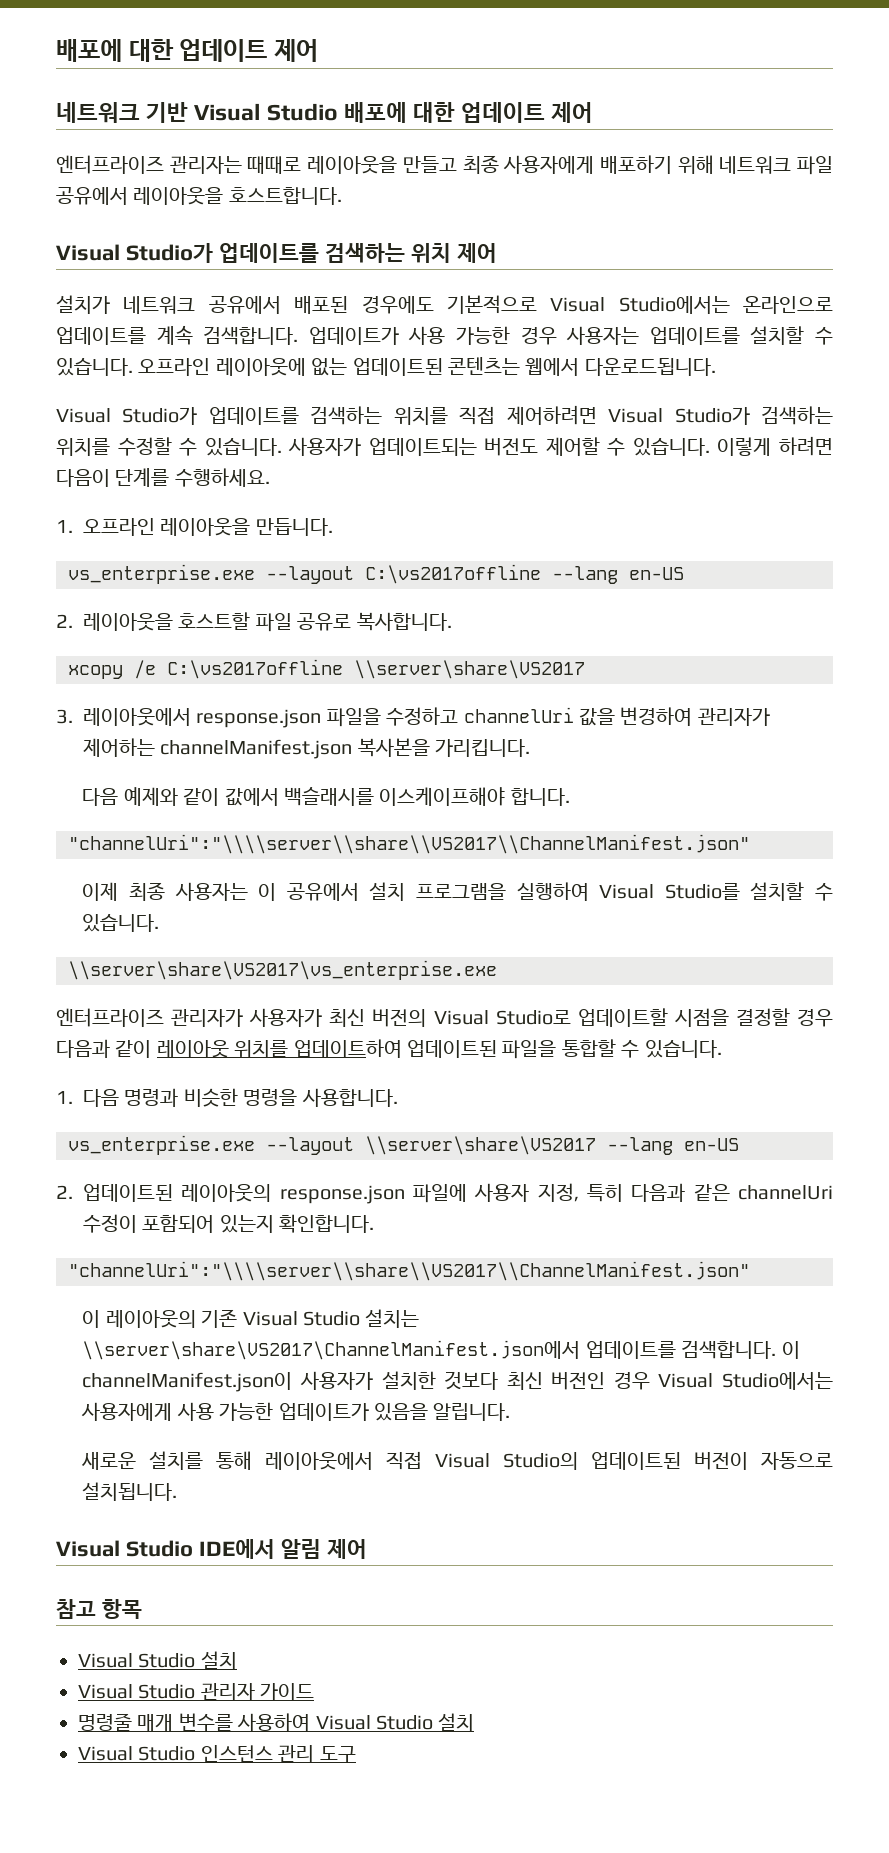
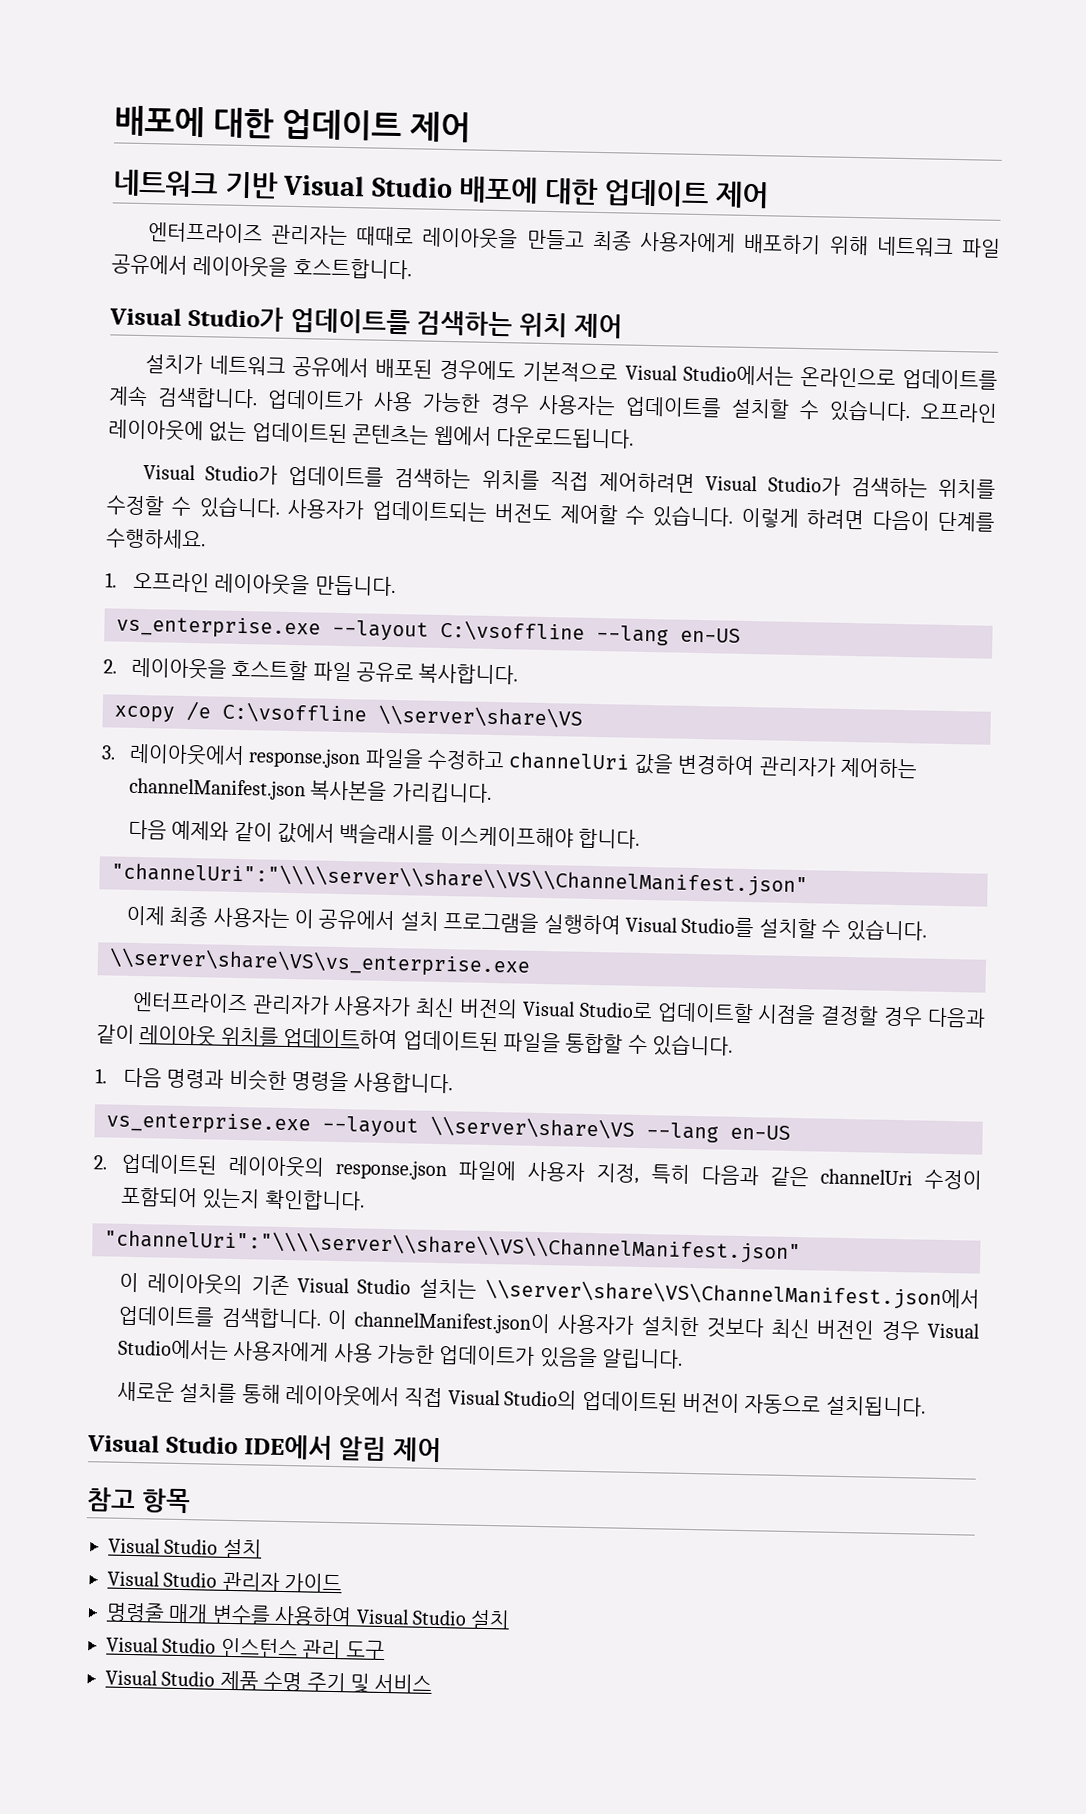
- vs_enterprise.exe --layout C:\vs2017offline --lang en-US
+ vs_enterprise.exe --layout C:\vsoffline --lang en-US
- xcopy /e C:\vs2017offline \\server\share\VS2017
+ xcopy /e C:\vsoffline \\server\share\VS
  다음 예제와 같이 값에서 백슬래시를 이스케이프해야 합니다.
- "channelUri":"\\\\server\\share\\VS2017\\ChannelManifest.json"
+ "channelUri":"\\\\server\\share\\VS\\ChannelManifest.json"
- \\server\share\VS2017\vs_enterprise.exe
+ \\server\share\VS\vs_enterprise.exe
- vs_enterprise.exe --layout \\server\share\VS2017 --lang en-US
+ vs_enterprise.exe --layout \\server\share\VS --lang en-US
  2. 업데이트된 레이아웃의 response.json 파일에 사용자 지정, 특히 다음과 같은 channelUri 수정이 포함되어 있는지 확인합니다.
- "channelUri":"\\\\server\\share\\VS2017\\ChannelManifest.json"
+ "channelUri":"\\\\server\\share\\VS\\ChannelManifest.json"
- 이 레이아웃의 기존 Visual Studio 설치는 \\server\share\VS2017\ChannelManifest.json에서 업데이트를 검색합니다.
+ 이 레이아웃의 기존 Visual Studio 설치는 \\server\share\VS\ChannelManifest.json에서 업데이트를 검색합니다.
+ Visual Studio 제품 수명 주기 및 서비스

